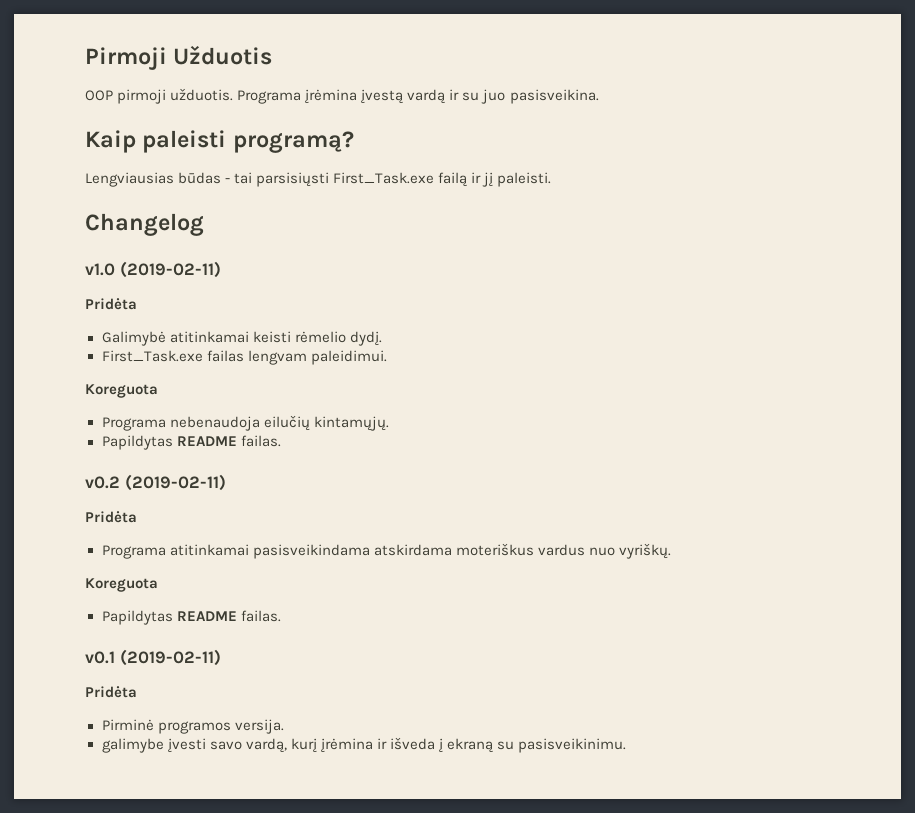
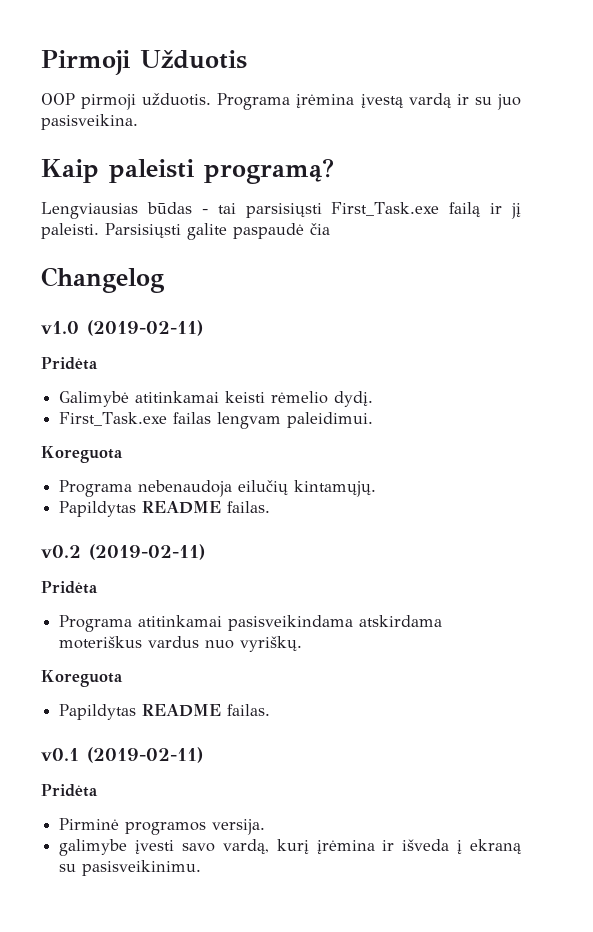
+ Parsisiųsti galite paspaudė čia

